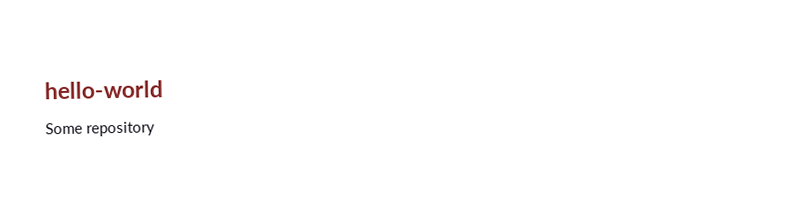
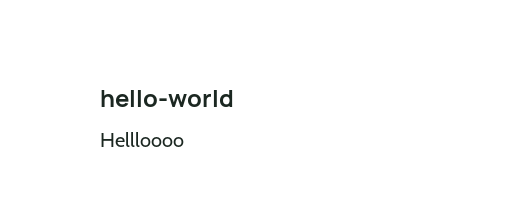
- Some repository
+ Hellloooo

